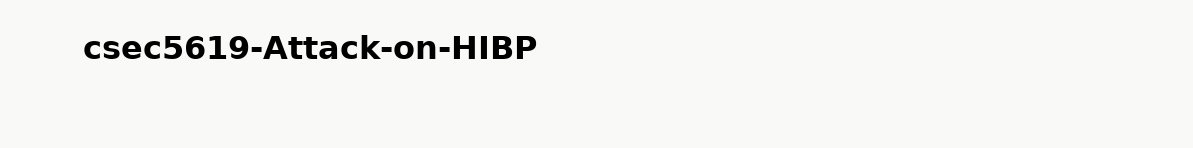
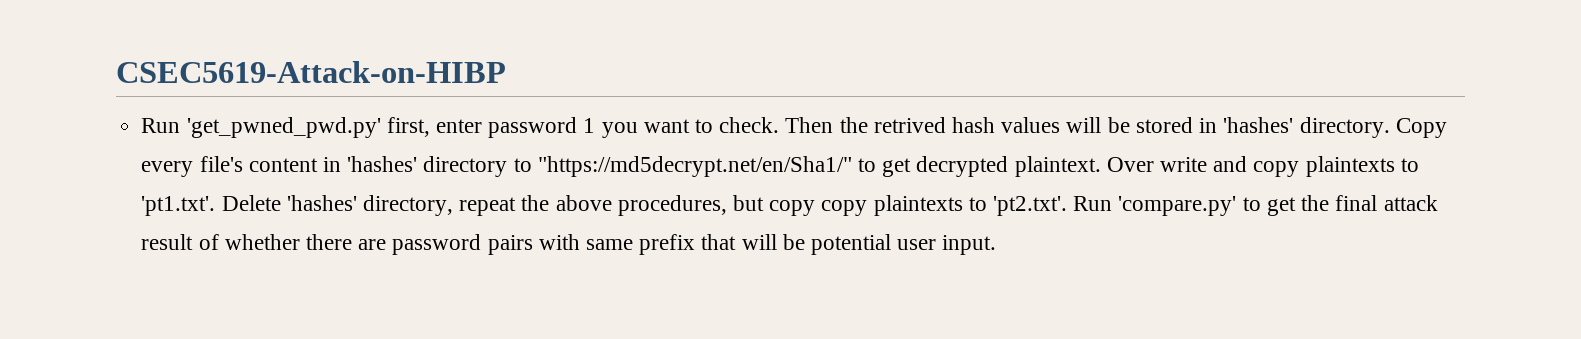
- csec5619-Attack-on-HIBP
+ CSEC5619-Attack-on-HIBP
+ Run 'get_pwned_pwd.py' first, enter password 1 you want to check. Then the retrived hash values will be stored in 'hashes' directory. Copy every file's content in 'hashes' directory to "https://md5decrypt.net/en/Sha1/" to get decrypted plaintext. Over write and copy plaintexts to 'pt1.txt'. Delete 'hashes' directory, repeat the above procedures, but copy copy plaintexts to 'pt2.txt'. Run 'compare.py' to get the final attack result of whether there are password pairs with same prefix that will be potential user input.

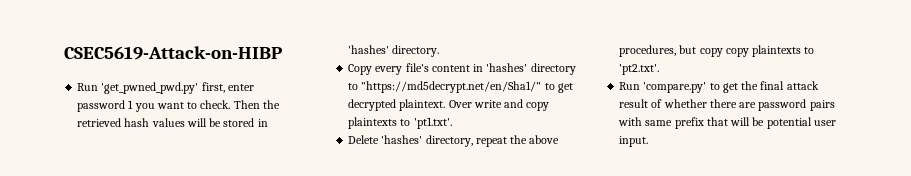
- Then the retrived hash values will be stored in 'hashes' directory. Copy every file's content in 'hashes' directory to "https://md5decrypt.net/en/Sha1/" to get decrypted plaintext.
+ Then the retrieved hash values will be stored in 'hashes' directory.
+ Copy every file's content in 'hashes' directory to "https://md5decrypt.net/en/Sha1/" to get decrypted plaintext.
- Over write and copy plaintexts to 'pt1.txt'. Delete 'hashes' directory, repeat the above procedures, but copy copy plaintexts to 'pt2.txt'. Run 'compare.py' to get the final attack result of whether there are password pairs with same prefix that will be potential user input.
+ Over write and copy plaintexts to 'pt1.txt'.
+ Delete 'hashes' directory, repeat the above procedures, but copy copy plaintexts to 'pt2.txt'.
+ Run 'compare.py' to get the final attack result of whether there are password pairs with same prefix that will be potential user input.

